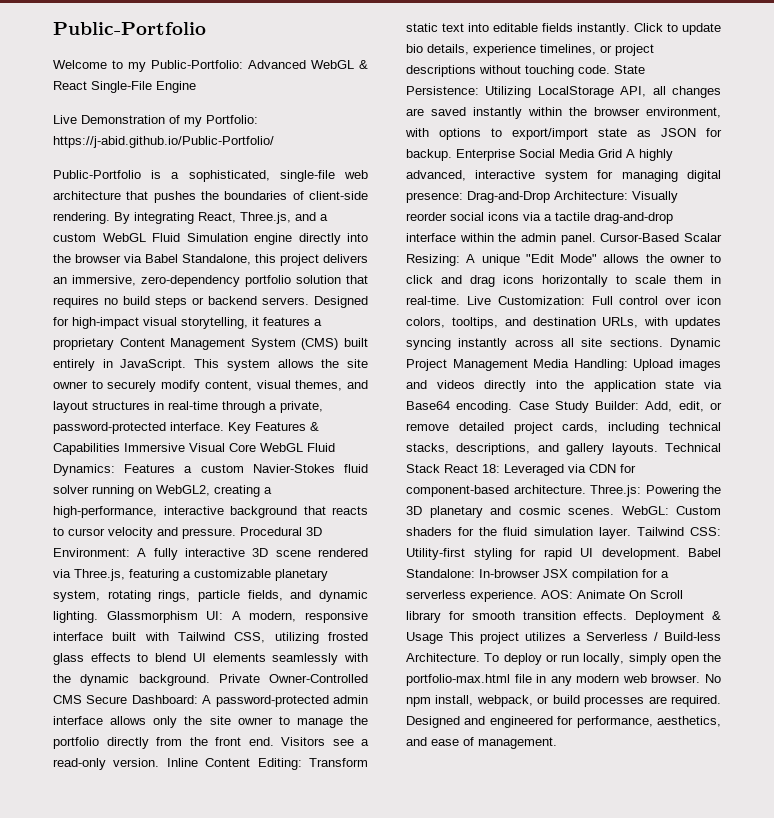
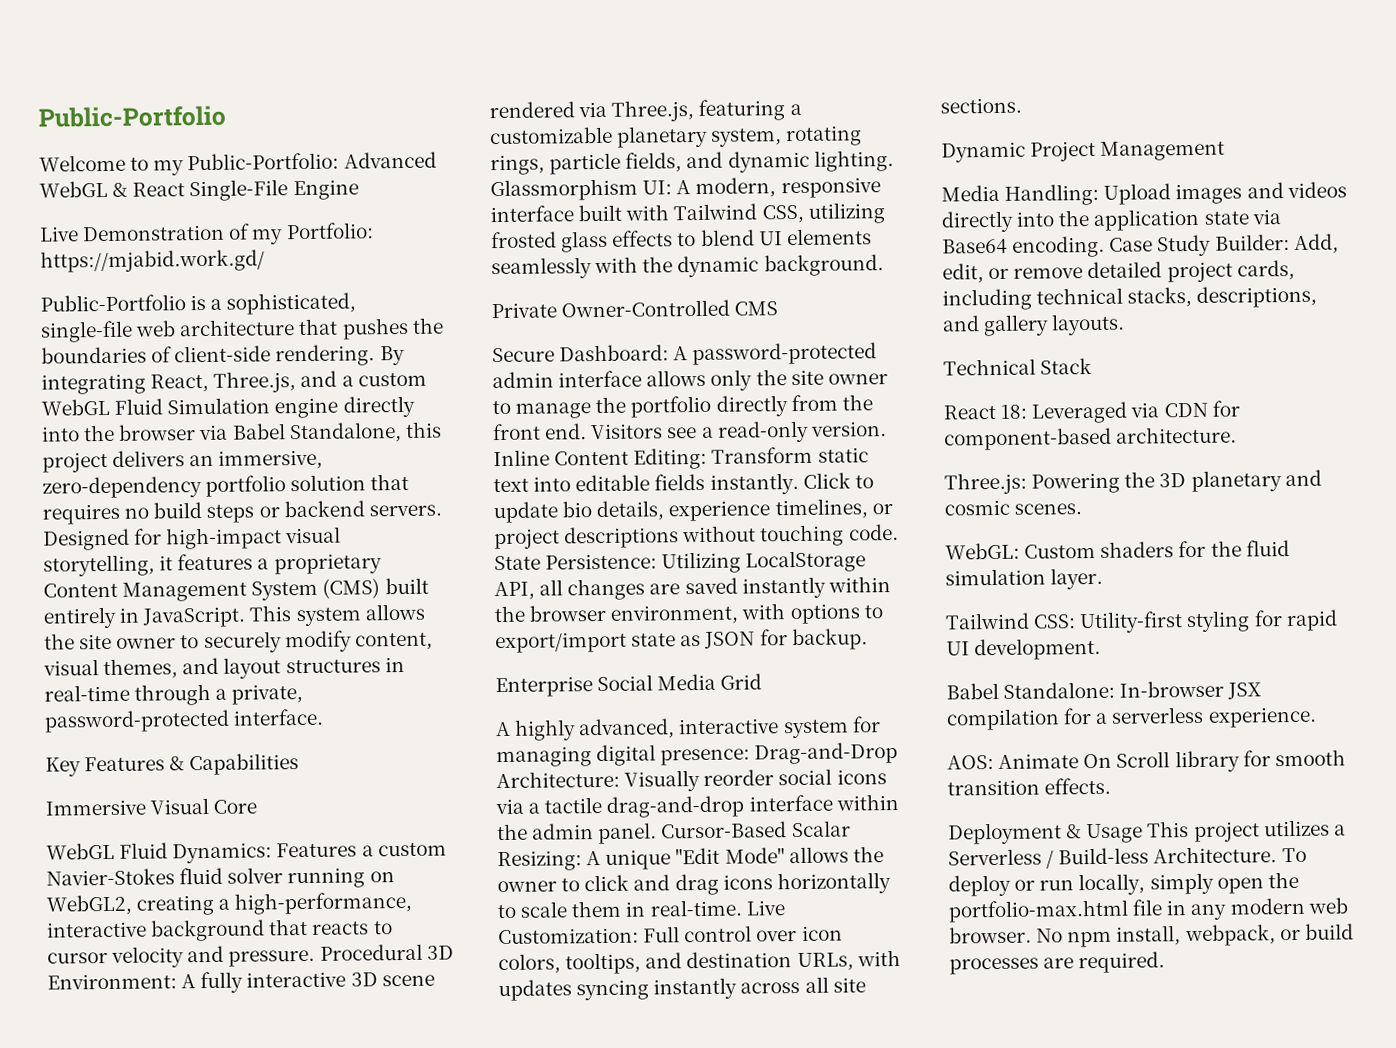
- Live Demonstration of my Portfolio: https://j-abid.github.io/Public-Portfolio/
+ Live Demonstration of my Portfolio: https://mjabid.work.gd/
- This system allows the site owner to securely modify content, visual themes, and layout structures in real-time through a private, password-protected interface. Key Features & Capabilities Immersive Visual Core WebGL Fluid Dynamics: Features a custom Navier-Stokes fluid solver running on WebGL2, creating a high-performance, interactive background that reacts to cursor velocity and pressure.
+ This system allows the site owner to securely modify content, visual themes, and layout structures in real-time through a private, password-protected interface.
+ Key Features & Capabilities
+ Immersive Visual Core
+ WebGL Fluid Dynamics: Features a custom Navier-Stokes fluid solver running on WebGL2, creating a high-performance, interactive background that reacts to cursor velocity and pressure.
- Glassmorphism UI: A modern, responsive interface built with Tailwind CSS, utilizing frosted glass effects to blend UI elements seamlessly with the dynamic background. Private Owner-Controlled CMS Secure Dashboard: A password-protected admin interface allows only the site owner to manage the portfolio directly from the front end.
+ Glassmorphism UI: A modern, responsive interface built with Tailwind CSS, utilizing frosted glass effects to blend UI elements seamlessly with the dynamic background.
+ Private Owner-Controlled CMS
+ Secure Dashboard: A password-protected admin interface allows only the site owner to manage the portfolio directly from the front end.
- State Persistence: Utilizing LocalStorage API, all changes are saved instantly within the browser environment, with options to export/import state as JSON for backup. Enterprise Social Media Grid A highly advanced, interactive system for managing digital presence: Drag-and-Drop Architecture: Visually reorder social icons via a tactile drag-and-drop interface within the admin panel.
+ State Persistence: Utilizing LocalStorage API, all changes are saved instantly within the browser environment, with options to export/import state as JSON for backup.
+ Enterprise Social Media Grid
+ A highly advanced, interactive system for managing digital presence: Drag-and-Drop Architecture: Visually reorder social icons via a tactile drag-and-drop interface within the admin panel.
- Live Customization: Full control over icon colors, tooltips, and destination URLs, with updates syncing instantly across all site sections. Dynamic Project Management Media Handling: Upload images and videos directly into the application state via Base64 encoding.
+ Live Customization: Full control over icon colors, tooltips, and destination URLs, with updates syncing instantly across all site sections.
+ Dynamic Project Management
+ Media Handling: Upload images and videos directly into the application state via Base64 encoding.
- Add, edit, or remove detailed project cards, including technical stacks, descriptions, and gallery layouts. Technical Stack React 18:
+ Add, edit, or remove detailed project cards, including technical stacks, descriptions, and gallery layouts.
+ Technical Stack
+ React 18:
- Leveraged via CDN for component-based architecture. Three.js:
+ Leveraged via CDN for component-based architecture.
+ Three.js:
- Powering the 3D planetary and cosmic scenes. WebGL:
+ Powering the 3D planetary and cosmic scenes.
+ WebGL:
- Custom shaders for the fluid simulation layer. Tailwind CSS:
+ Custom shaders for the fluid simulation layer.
+ Tailwind CSS:
- Utility-first styling for rapid UI development. Babel Standalone:
+ Utility-first styling for rapid UI development.
+ Babel Standalone:
- In-browser JSX compilation for a serverless experience. AOS:
+ In-browser JSX compilation for a serverless experience.
+ AOS:
- Animate On Scroll library for smooth transition effects. Deployment & Usage This project utilizes a Serverless / Build-less Architecture.
+ Animate On Scroll library for smooth transition effects.
+ Deployment & Usage This project utilizes a Serverless / Build-less Architecture.
- Designed and engineered for performance, aesthetics, and ease of management.

